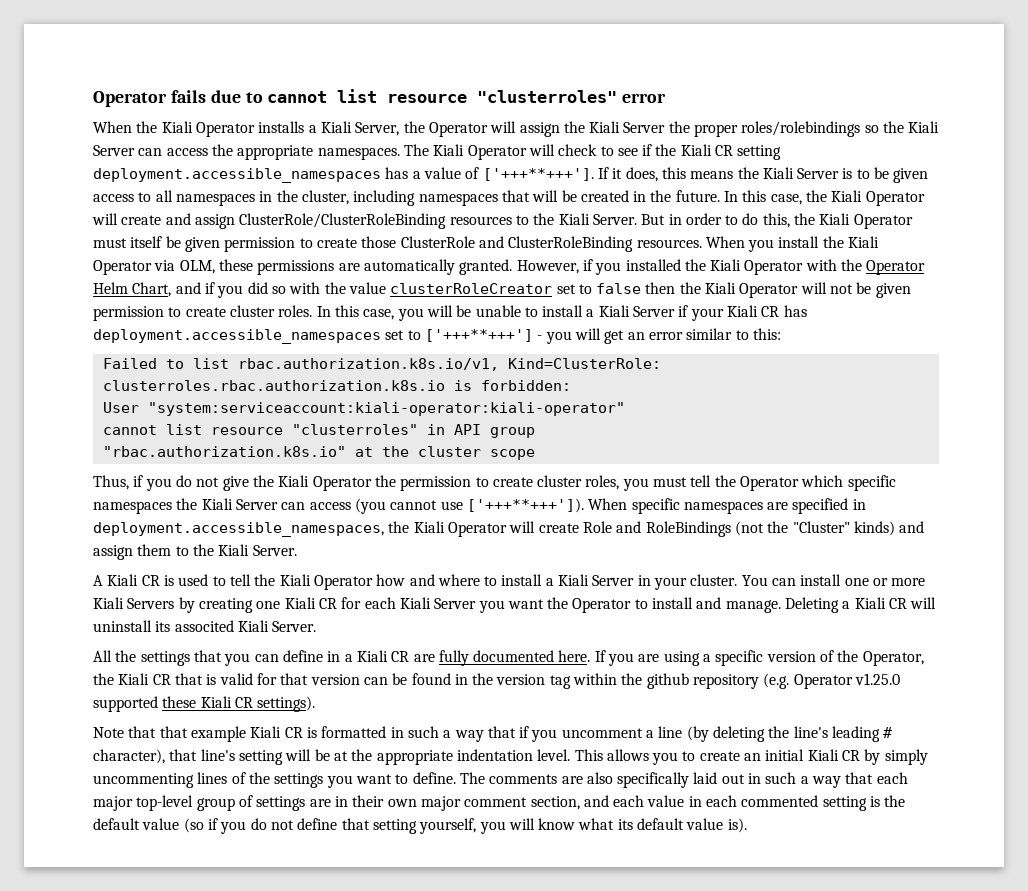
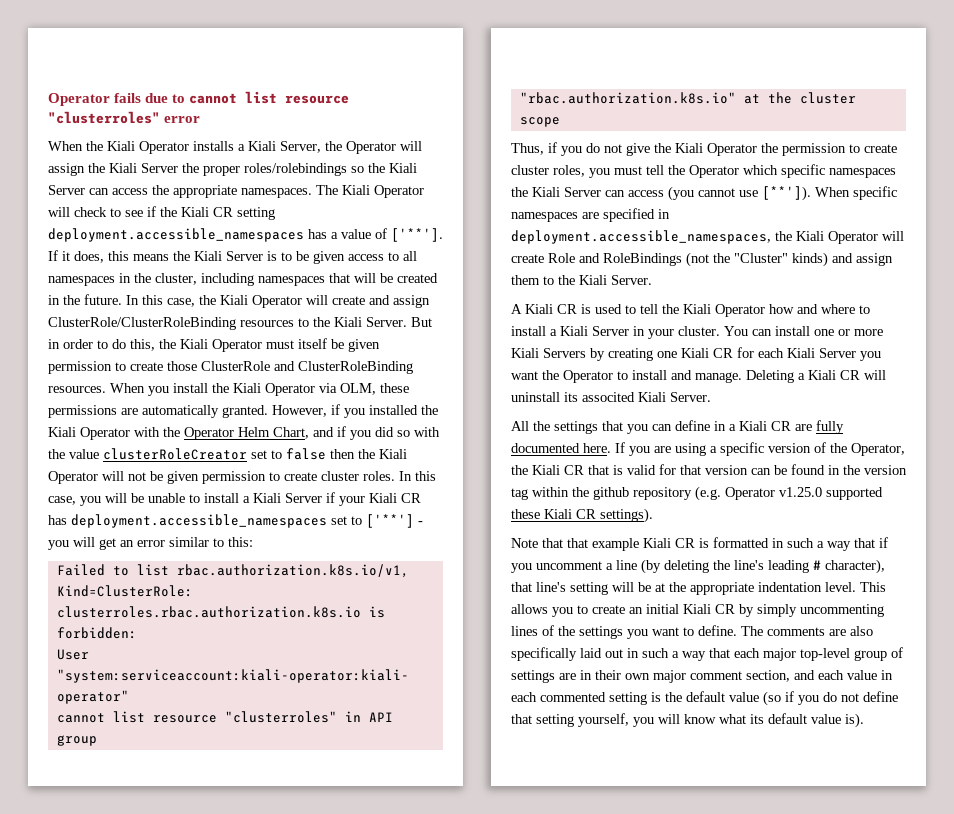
- The Kiali Operator will check to see if the Kiali CR setting deployment.accessible_namespaces has a value of ['+++**+++'].
+ The Kiali Operator will check to see if the Kiali CR setting deployment.accessible_namespaces has a value of ['**'].
- In this case, you will be unable to install a Kiali Server if your Kiali CR has deployment.accessible_namespaces set to ['+++**+++'] - you will get an error similar to this:
+ In this case, you will be unable to install a Kiali Server if your Kiali CR has deployment.accessible_namespaces set to ['**'] - you will get an error similar to this:
- Thus, if you do not give the Kiali Operator the permission to create cluster roles, you must tell the Operator which specific namespaces the Kiali Server can access (you cannot use ['+++**+++']).
+ Thus, if you do not give the Kiali Operator the permission to create cluster roles, you must tell the Operator which specific namespaces the Kiali Server can access (you cannot use [**']).

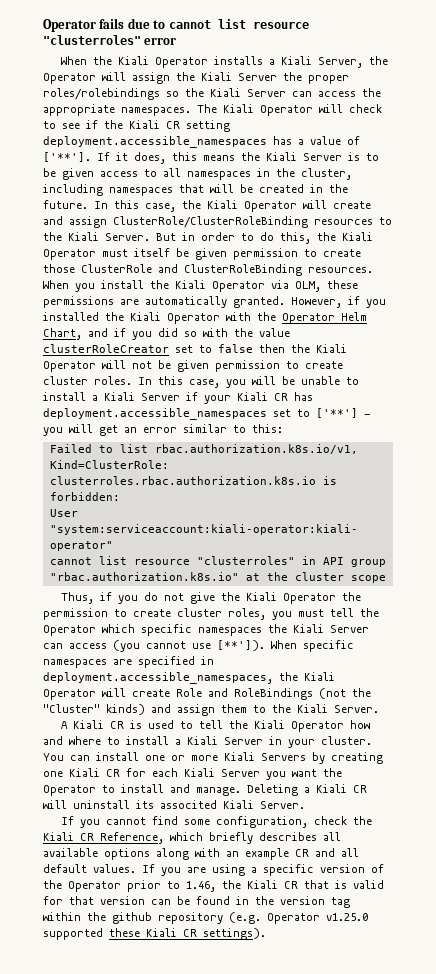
- All the settings that you can define in a Kiali CR are fully documented here.
+ If you cannot find some configuration, check the Kiali CR Reference, which briefly describes all available options along with an example CR and all default values.
- If you are using a specific version of the Operator, the Kiali CR that is valid for that version can be found in the version tag within the github repository (e.g. Operator v1.25.0 supported these Kiali CR settings).
+ If you are using a specific version of the Operator prior to 1.46, the Kiali CR that is valid for that version can be found in the version tag within the github repository (e.g. Operator v1.25.0 supported these Kiali CR settings).
- Note that that example Kiali CR is formatted in such a way that if you uncomment a line (by deleting the line's leading # character), that line's setting will be at the appropriate indentation level. This allows you to create an initial Kiali CR by simply uncommenting lines of the settings you want to define. The comments are also specifically laid out in such a way that each major top-level group of settings are in their own major comment section, and each value in each commented setting is the default value (so if you do not define that setting yourself, you will know what its default value is).

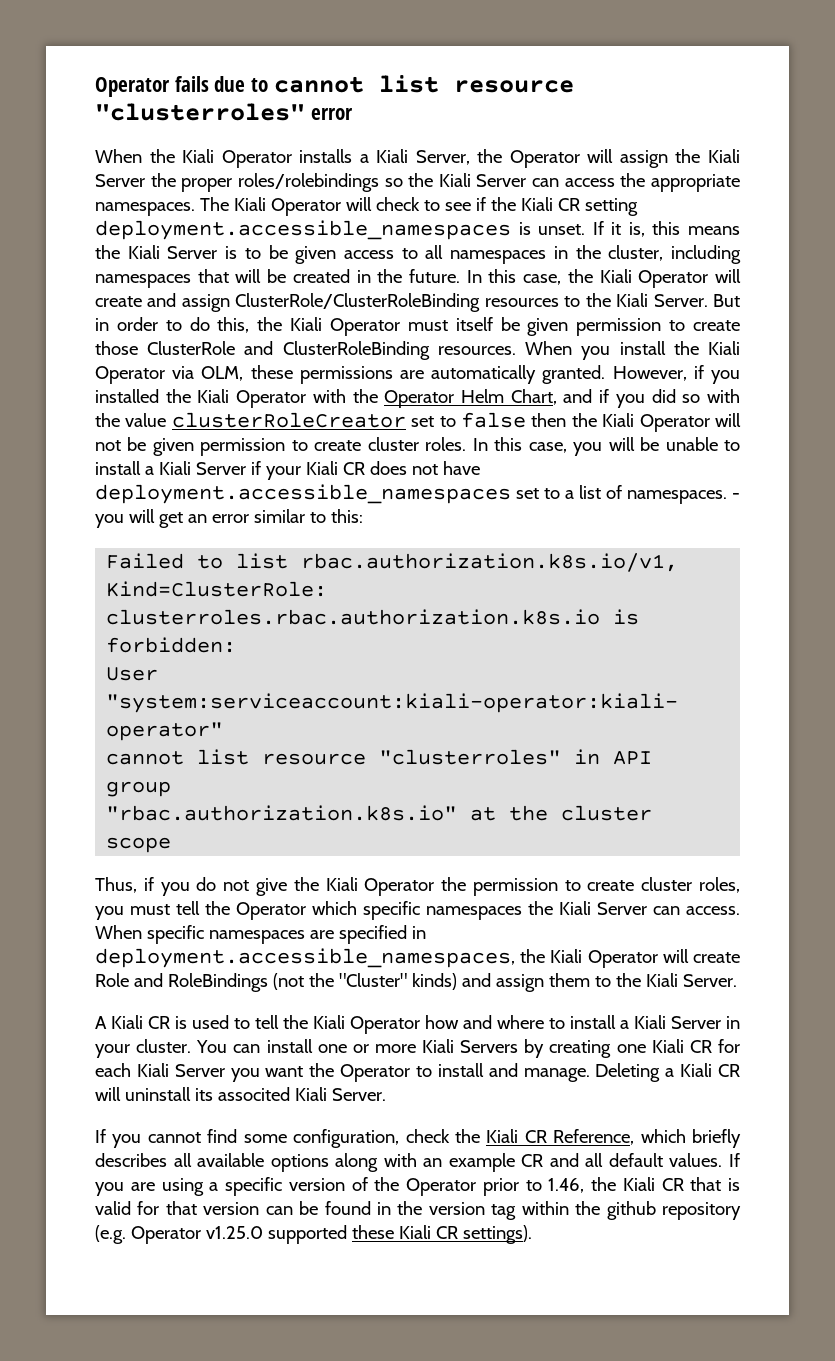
- The Kiali Operator will check to see if the Kiali CR setting deployment.accessible_namespaces has a value of ['**'].
+ The Kiali Operator will check to see if the Kiali CR setting deployment.accessible_namespaces is unset.
- If it does, this means the Kiali Server is to be given access to all namespaces in the cluster, including namespaces that will be created in the future.
+ If it is, this means the Kiali Server is to be given access to all namespaces in the cluster, including namespaces that will be created in the future.
- In this case, you will be unable to install a Kiali Server if your Kiali CR has deployment.accessible_namespaces set to ['**'] - you will get an error similar to this:
+ In this case, you will be unable to install a Kiali Server if your Kiali CR does not have deployment.accessible_namespaces set to a list of namespaces. - you will get an error similar to this:
- Thus, if you do not give the Kiali Operator the permission to create cluster roles, you must tell the Operator which specific namespaces the Kiali Server can access (you cannot use [**']).
+ Thus, if you do not give the Kiali Operator the permission to create cluster roles, you must tell the Operator which specific namespaces the Kiali Server can access.

